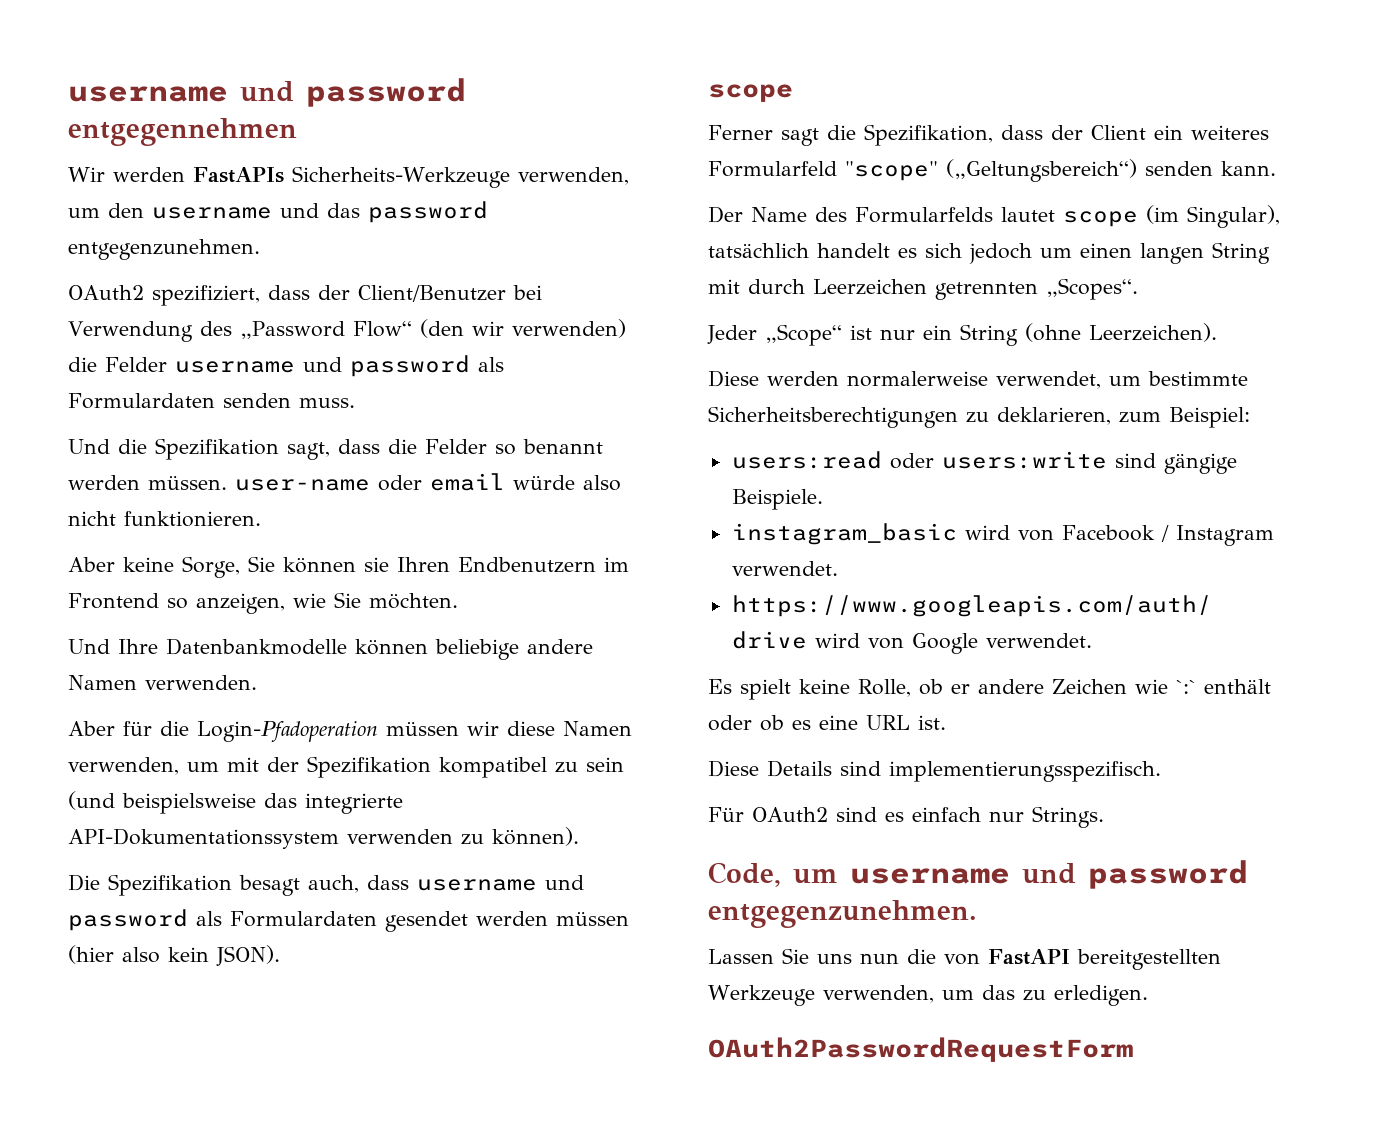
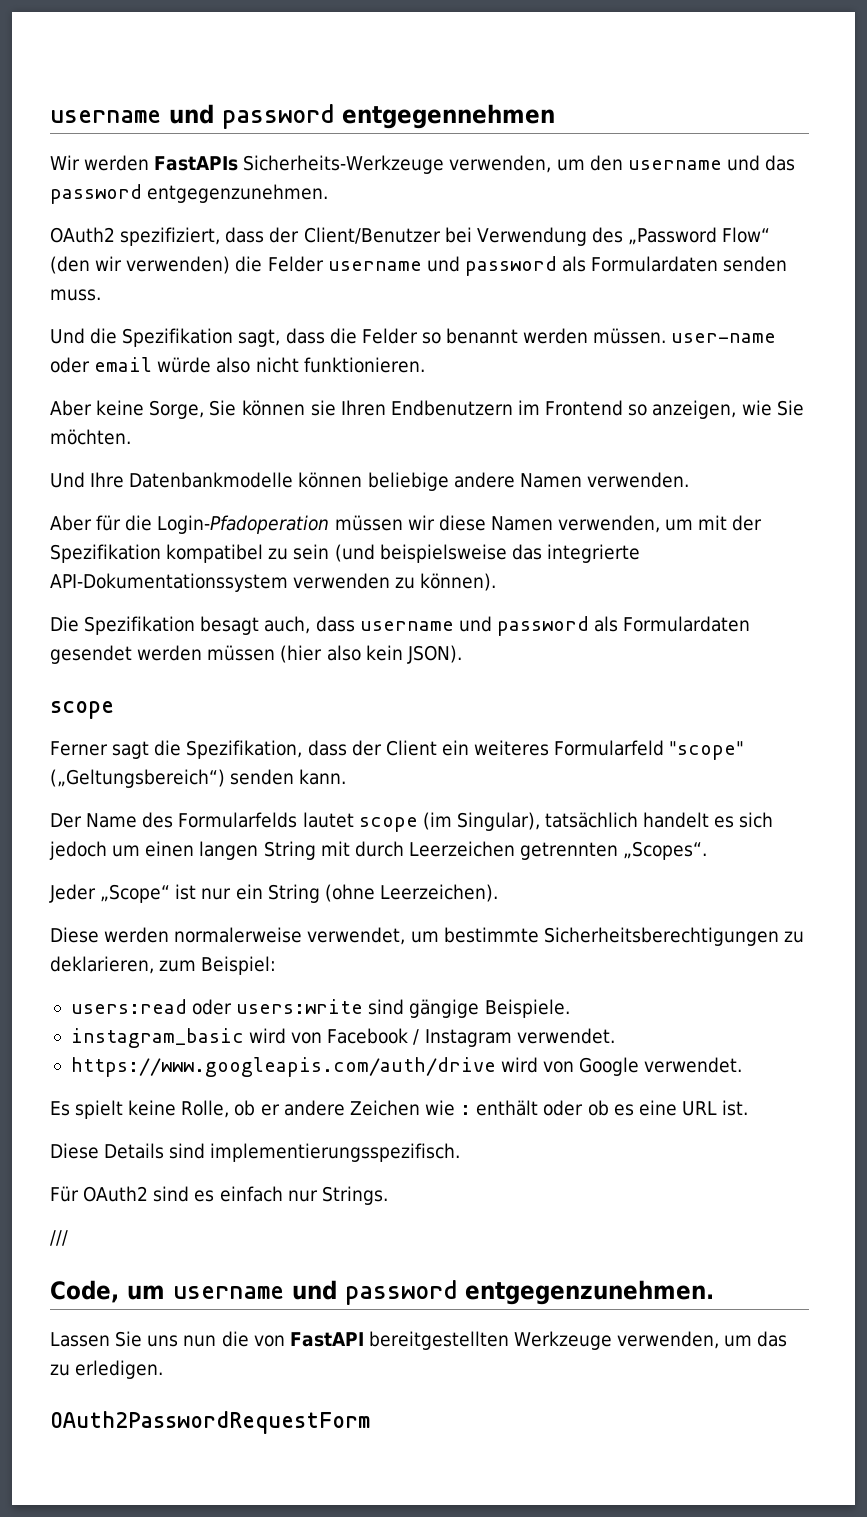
- Es spielt keine Rolle, ob er andere Zeichen wie `:` enthält oder ob es eine URL ist.
+ Es spielt keine Rolle, ob er andere Zeichen wie : enthält oder ob es eine URL ist.
+ ///

